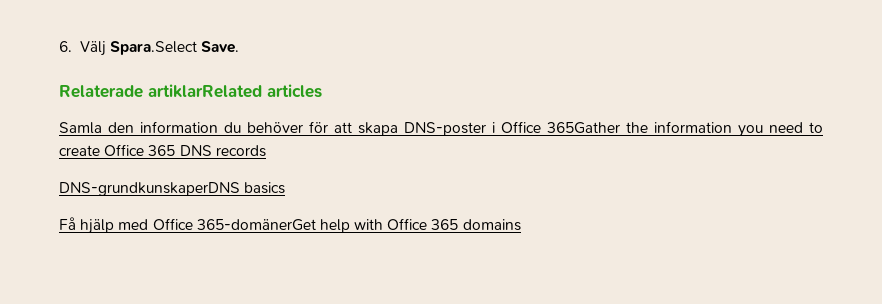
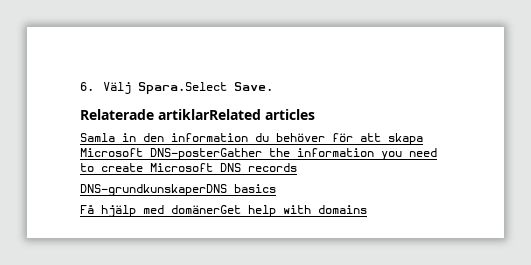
- Samla den information du behöver för att skapa DNS-poster i Office 365Gather the information you need to create Office 365 DNS records
+ Samla in den information du behöver för att skapa Microsoft DNS-posterGather the information you need to create Microsoft DNS records
- Få hjälp med Office 365-domänerGet help with Office 365 domains
+ Få hjälp med domänerGet help with domains

